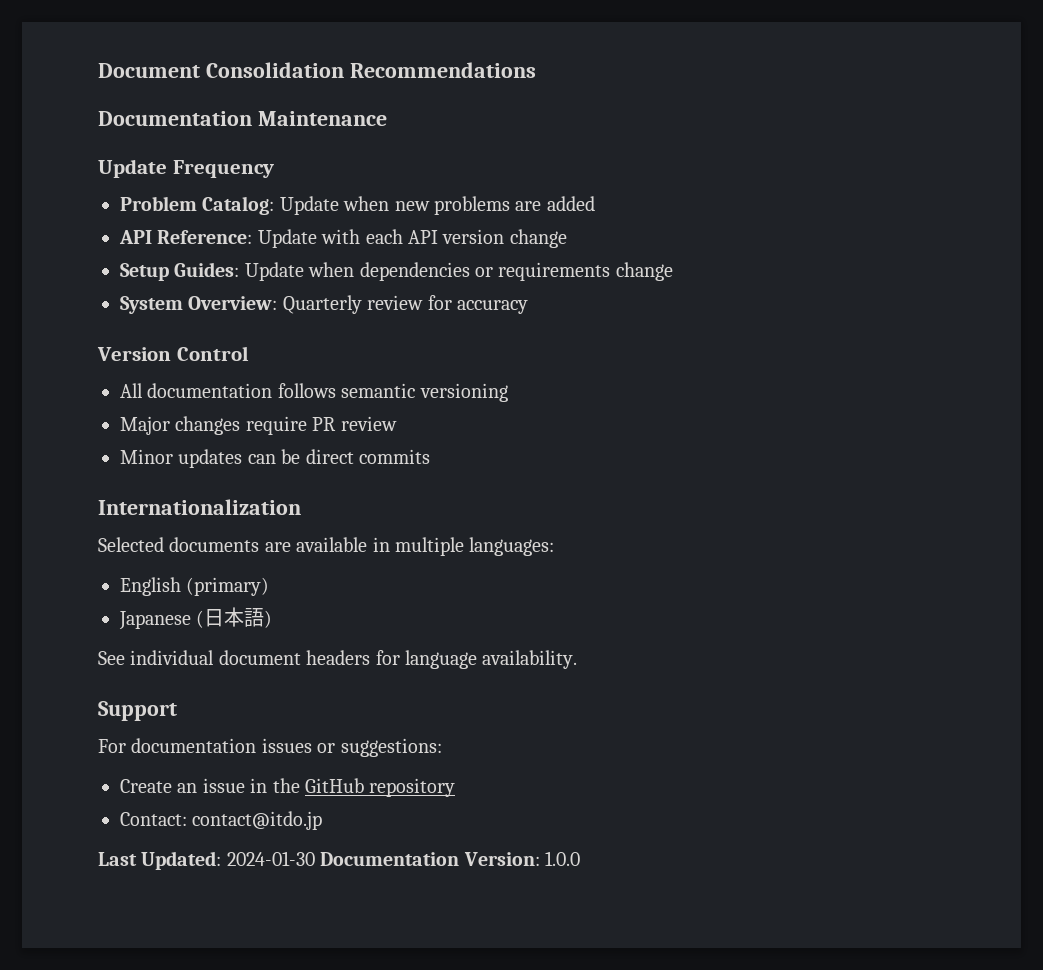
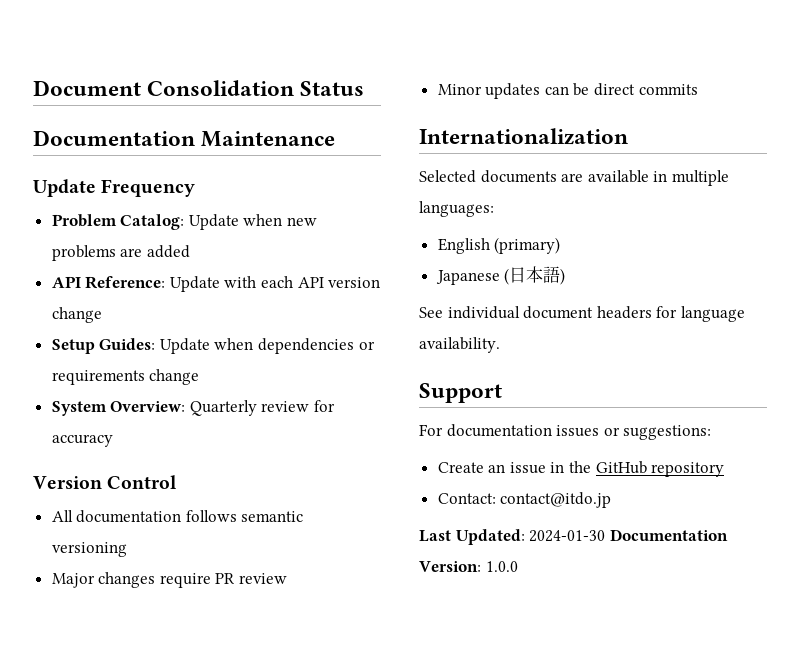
- Document Consolidation Recommendations
+ Document Consolidation Status

